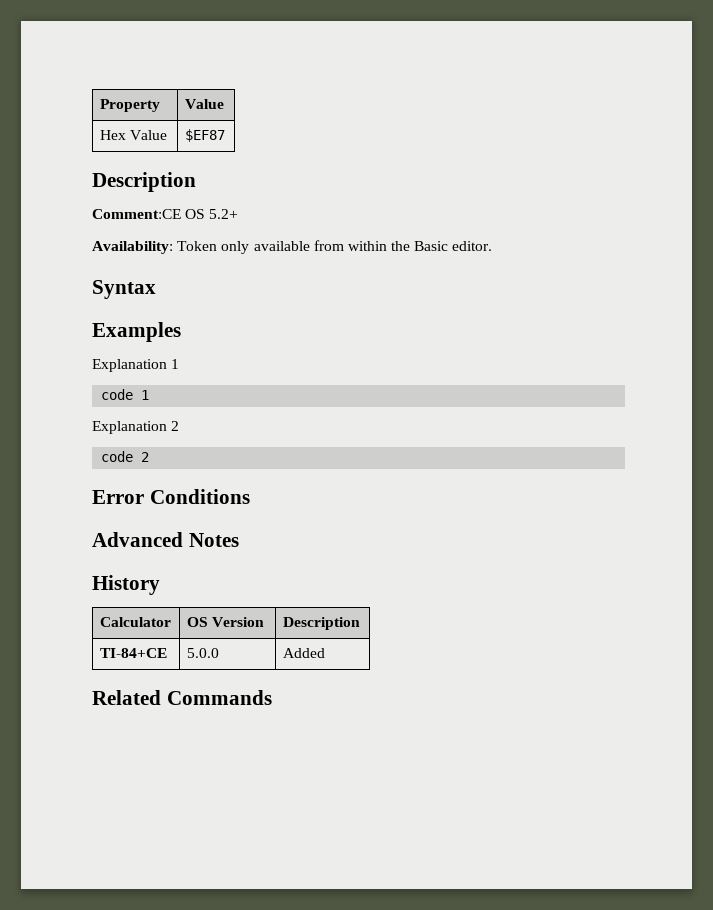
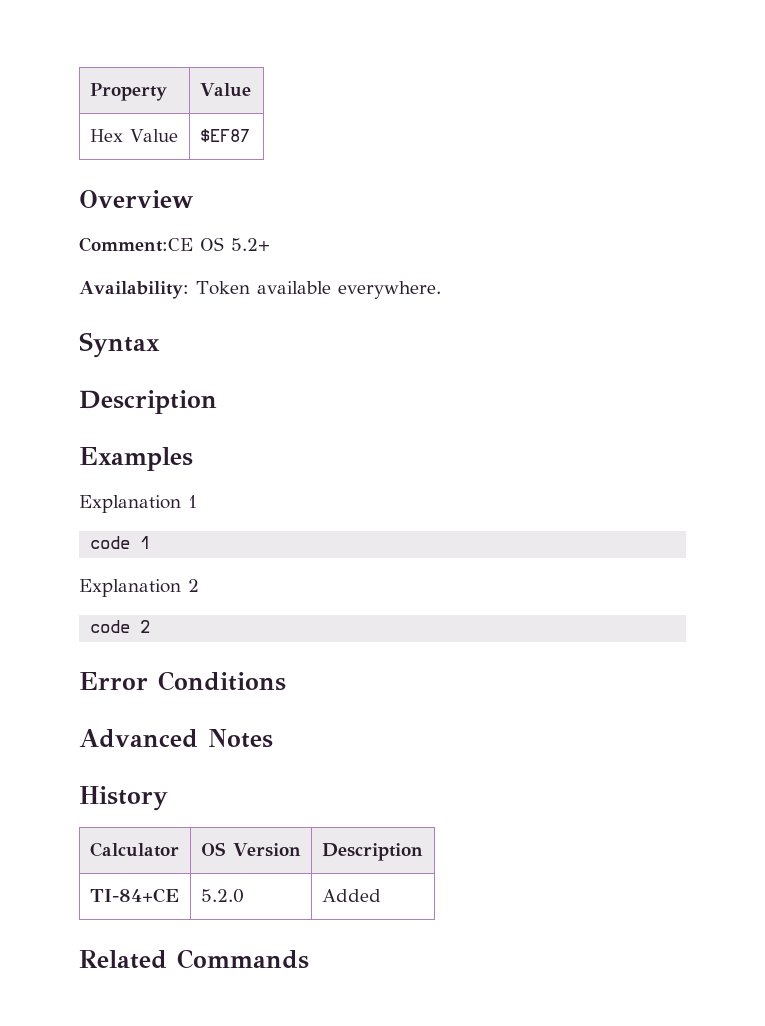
  Hex Value | $EF87
- Description
+ Overview
- Availability: Token only available from within the Basic editor.
+ Availability: Token available everywhere.
  Syntax
+ Description
- TI-84+CE | 5.0.0 | Added
+ TI-84+CE | 5.2.0 | Added

